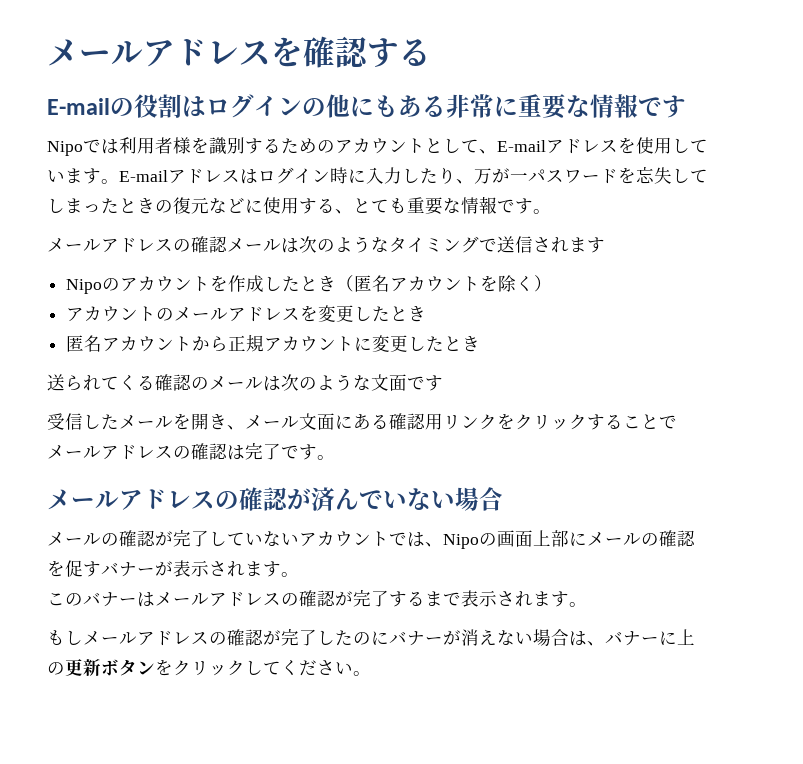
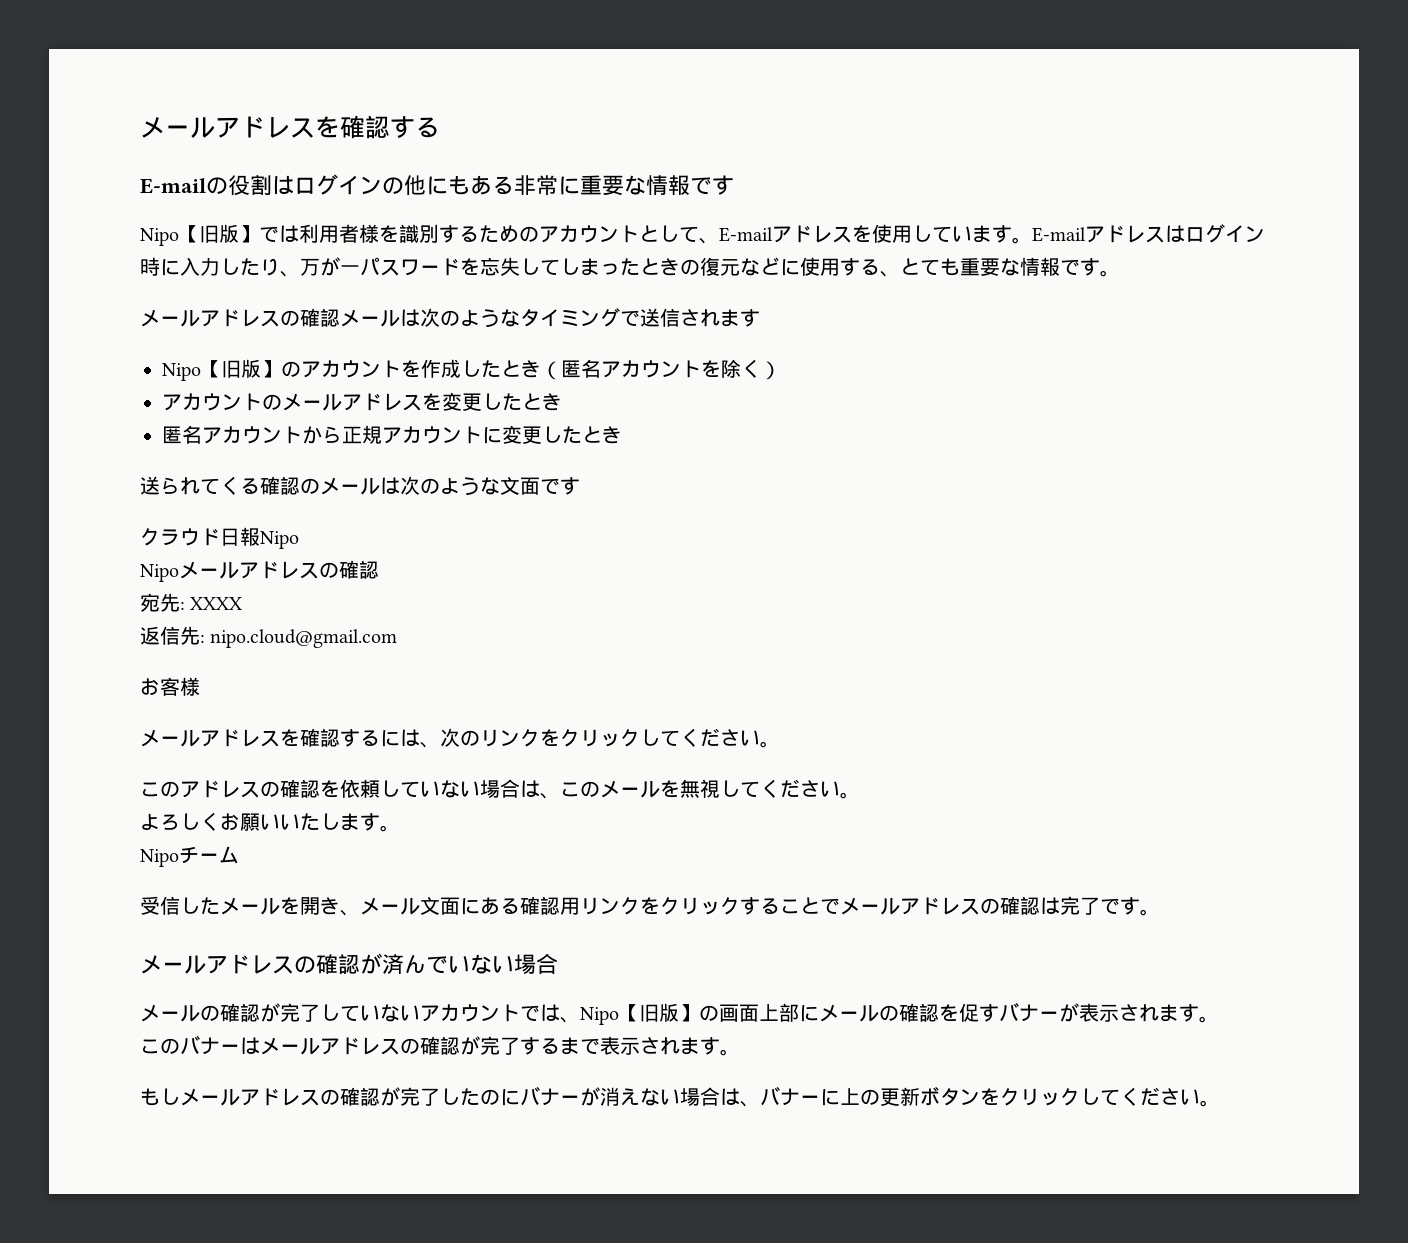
- Nipoでは利用者様を識別するためのアカウントとして、E-mailアドレスを使用しています。
+ Nipo【旧版】では利用者様を識別するためのアカウントとして、E-mailアドレスを使用しています。
- Nipoのアカウントを作成したとき（匿名アカウントを除く）
+ Nipo【旧版】のアカウントを作成したとき（匿名アカウントを除く）
+ クラウド日報Nipo
+ Nipoメールアドレスの確認
+ 宛先: XXXX
+ 返信先: nipo.cloud@gmail.com
+ お客様
+ メールアドレスを確認するには、次のリンクをクリックしてください。
+ このアドレスの確認を依頼していない場合は、このメールを無視してください。
+ よろしくお願いいたします。
+ Nipoチーム
- メールの確認が完了していないアカウントでは、Nipoの画面上部にメールの確認を促すバナーが表示されます。
+ メールの確認が完了していないアカウントでは、Nipo【旧版】の画面上部にメールの確認を促すバナーが表示されます。

